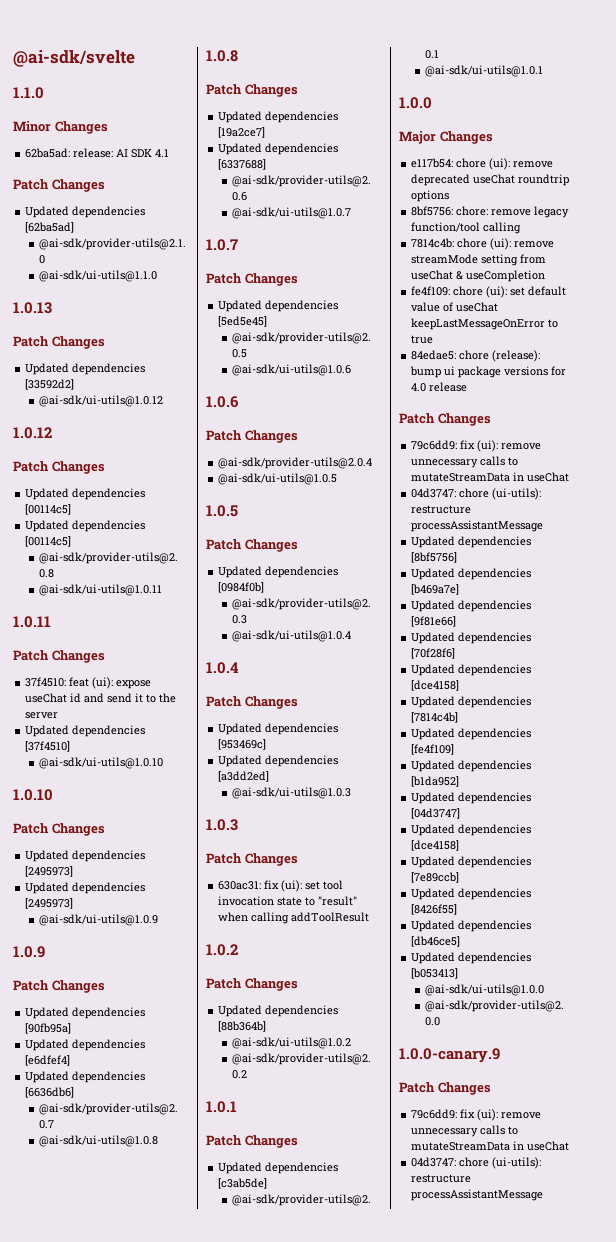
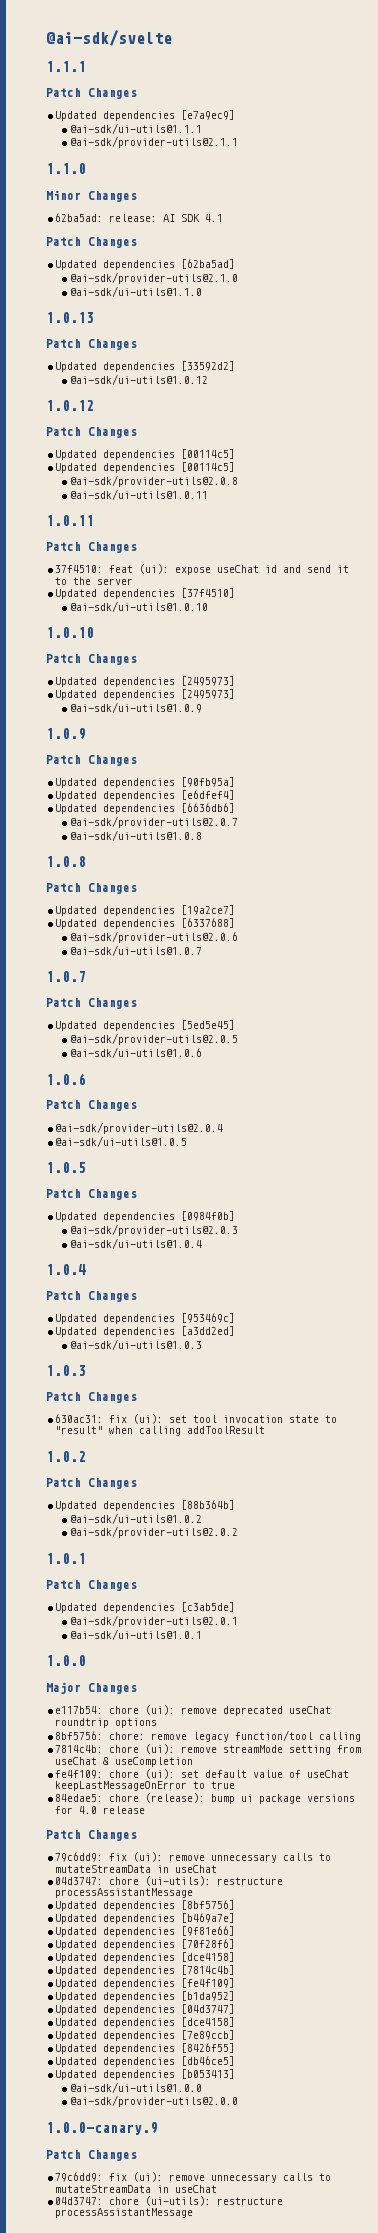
+ 1.1.1
+ Patch Changes
+ Updated dependencies [e7a9ec9]
+ @ai-sdk/ui-utils@1.1.1
+ @ai-sdk/provider-utils@2.1.1

